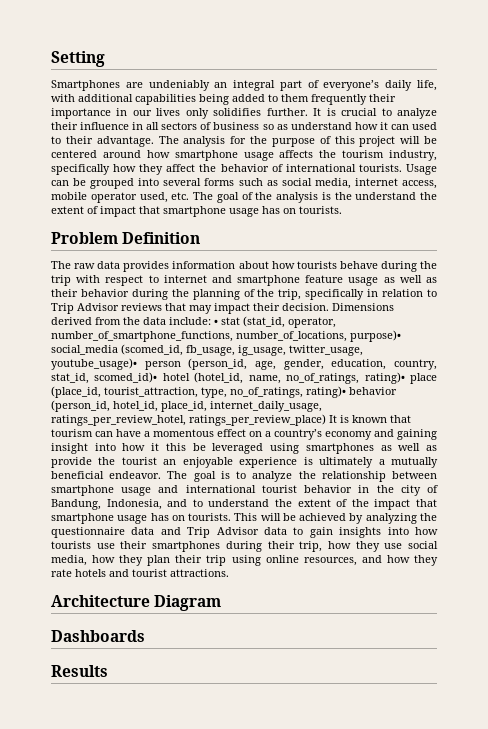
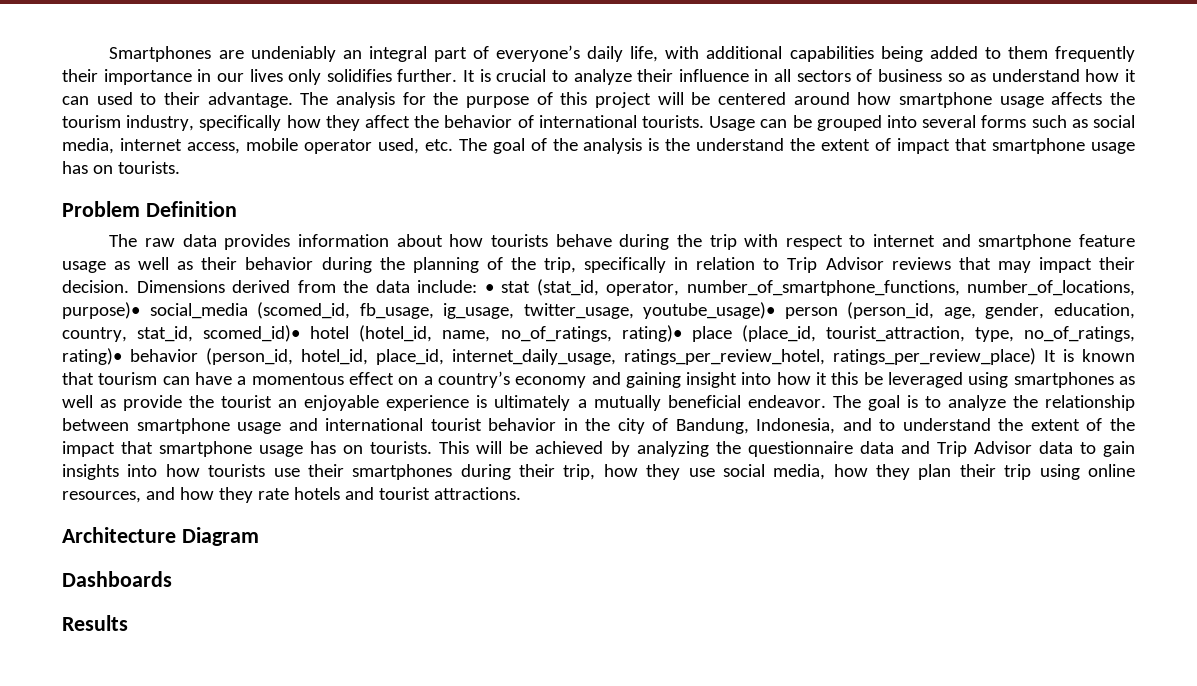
- Setting

